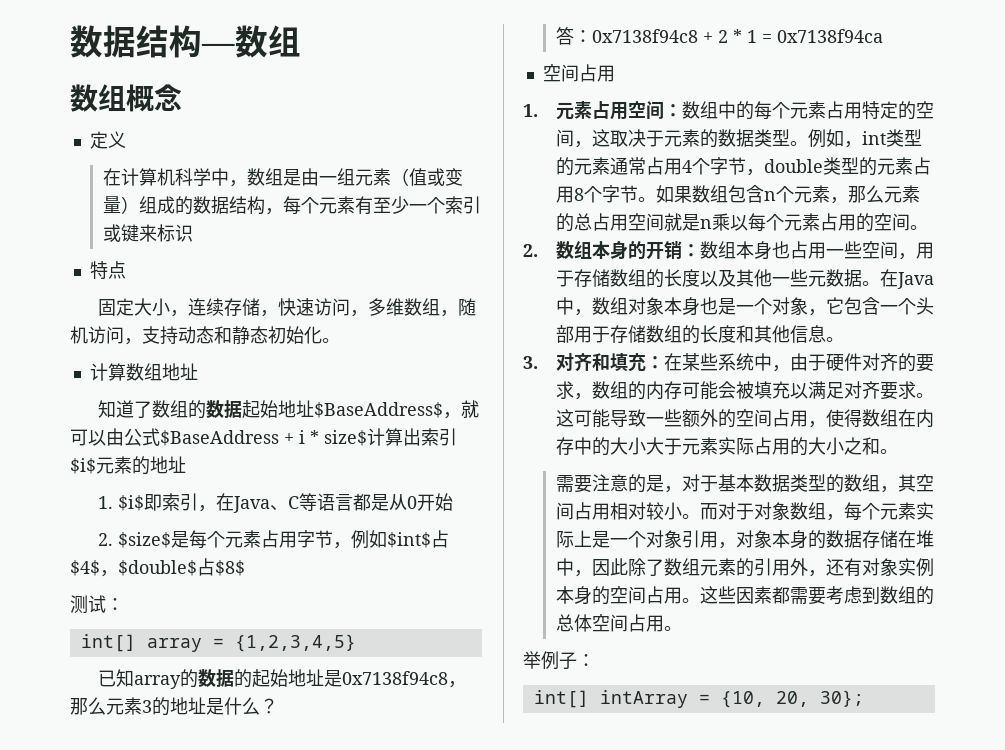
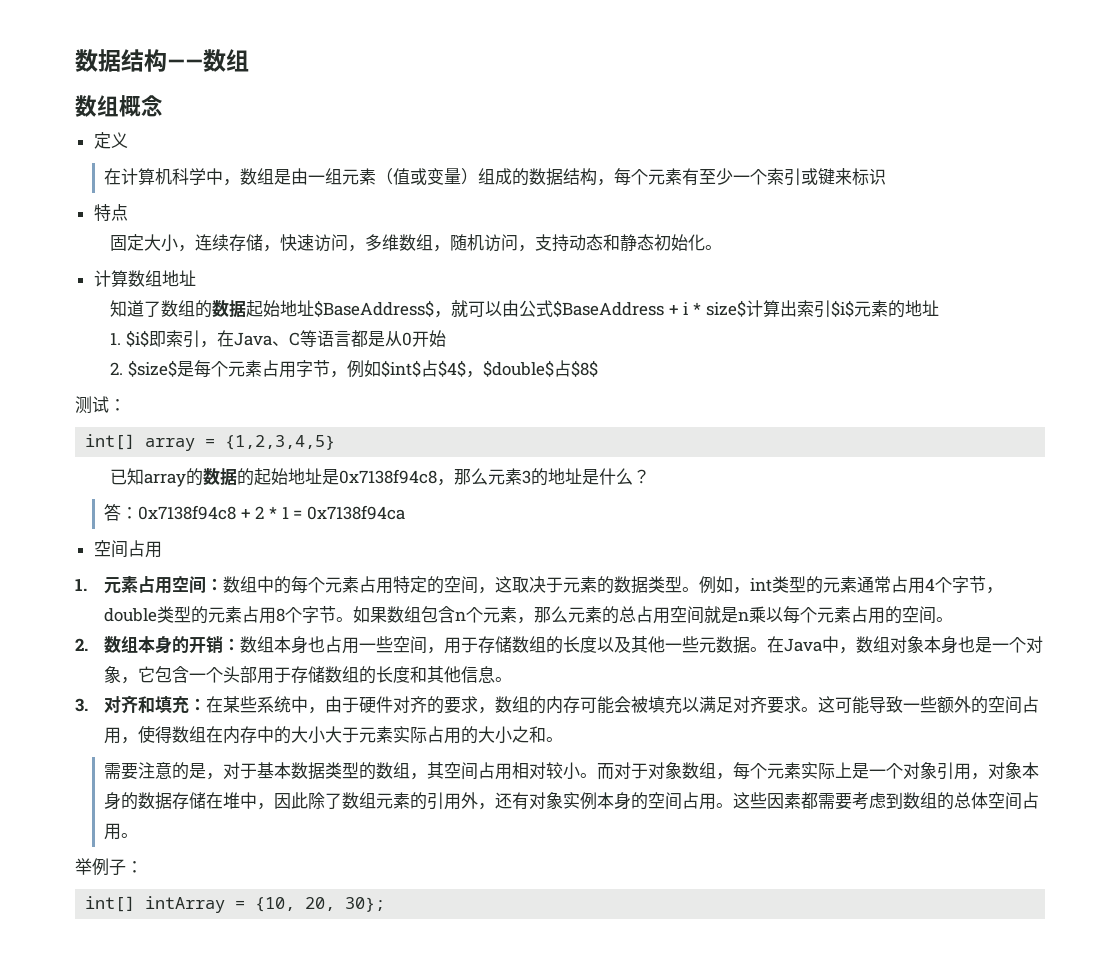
- 数据结构—数组
+ 数据结构——数组

